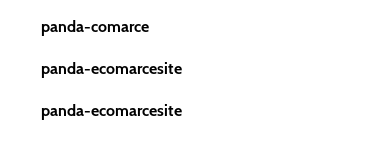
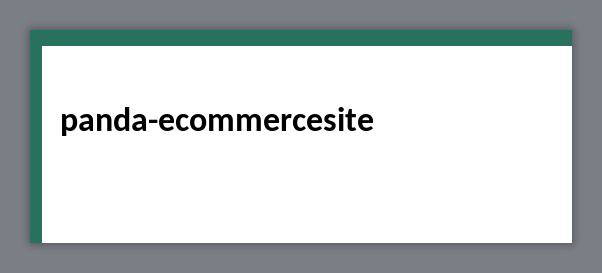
- panda-comarce
- panda-ecomarcesite
- panda-ecomarcesite
+ panda-ecommercesite

